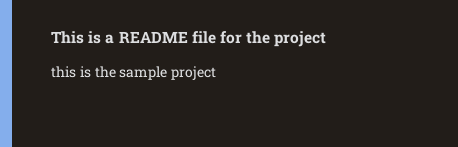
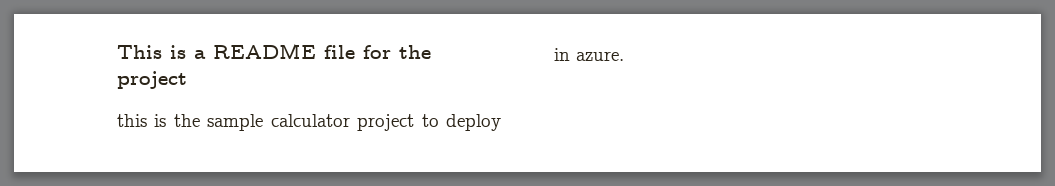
- this is the sample project
+ this is the sample calculator project to deploy in azure.

